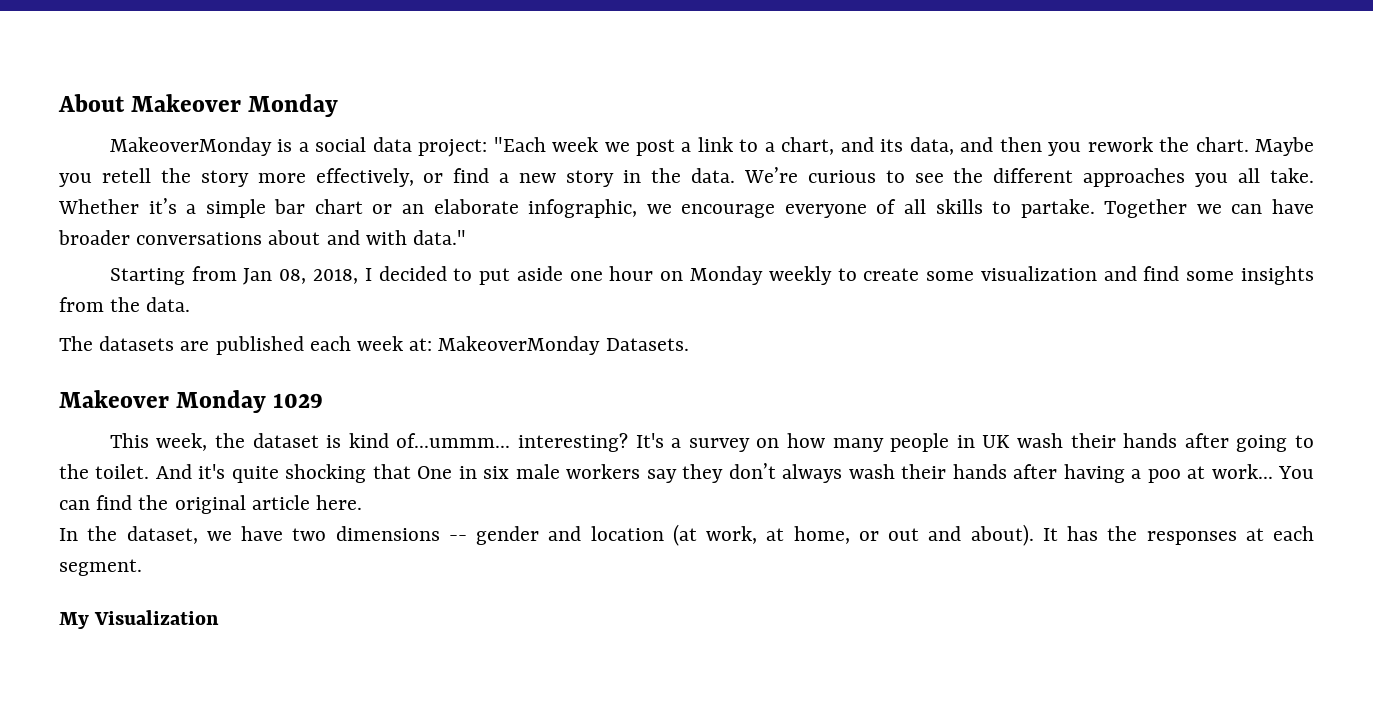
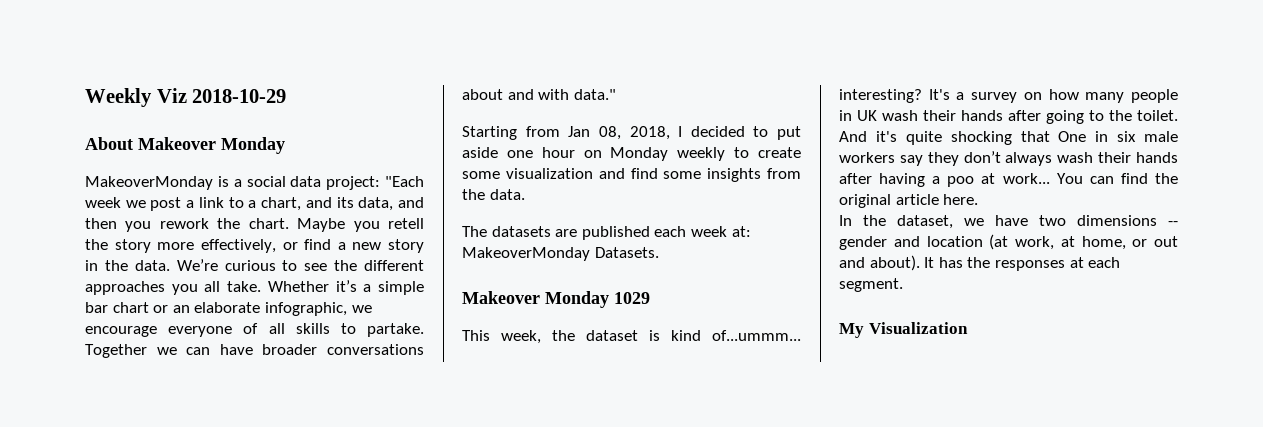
+ Weekly Viz 2018-10-29

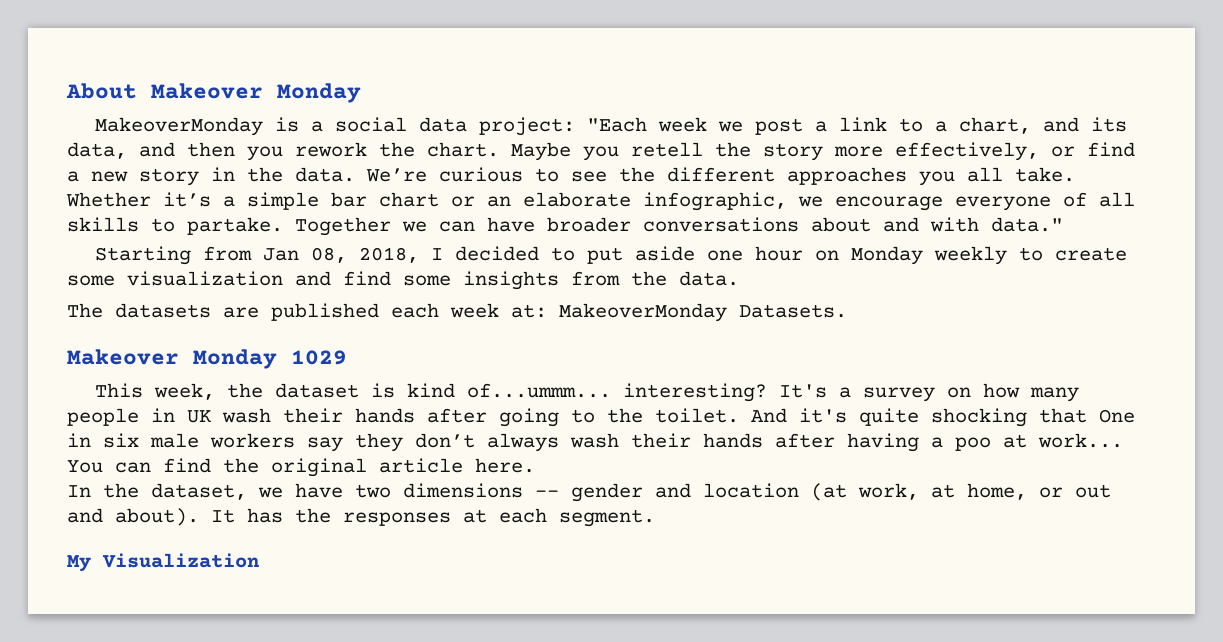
- Weekly Viz 2018-10-29

